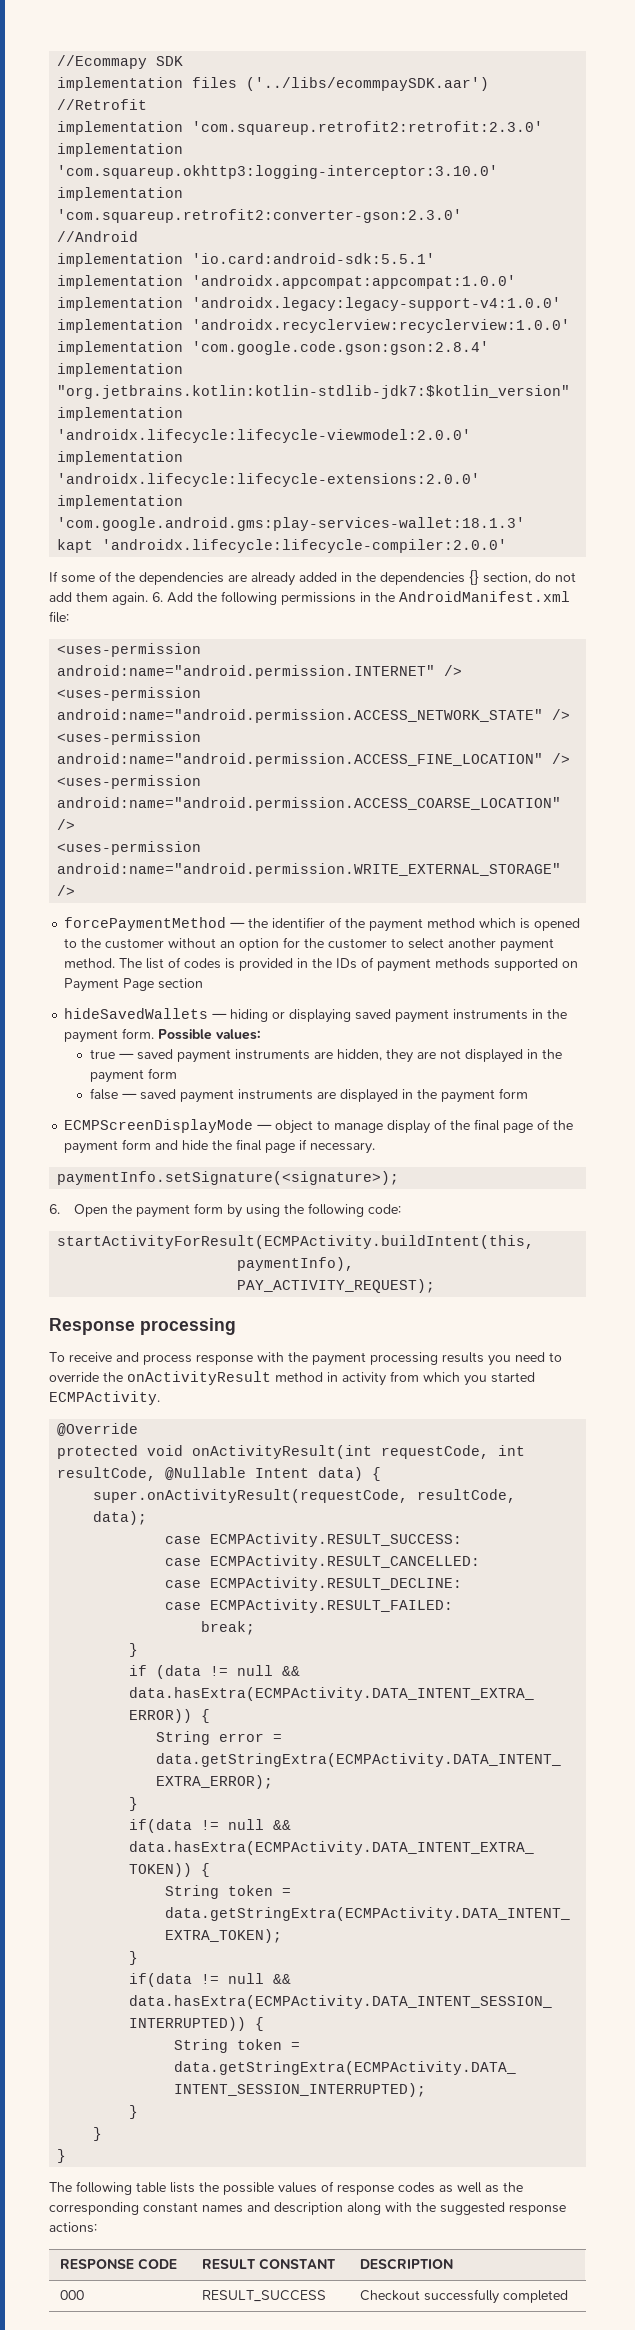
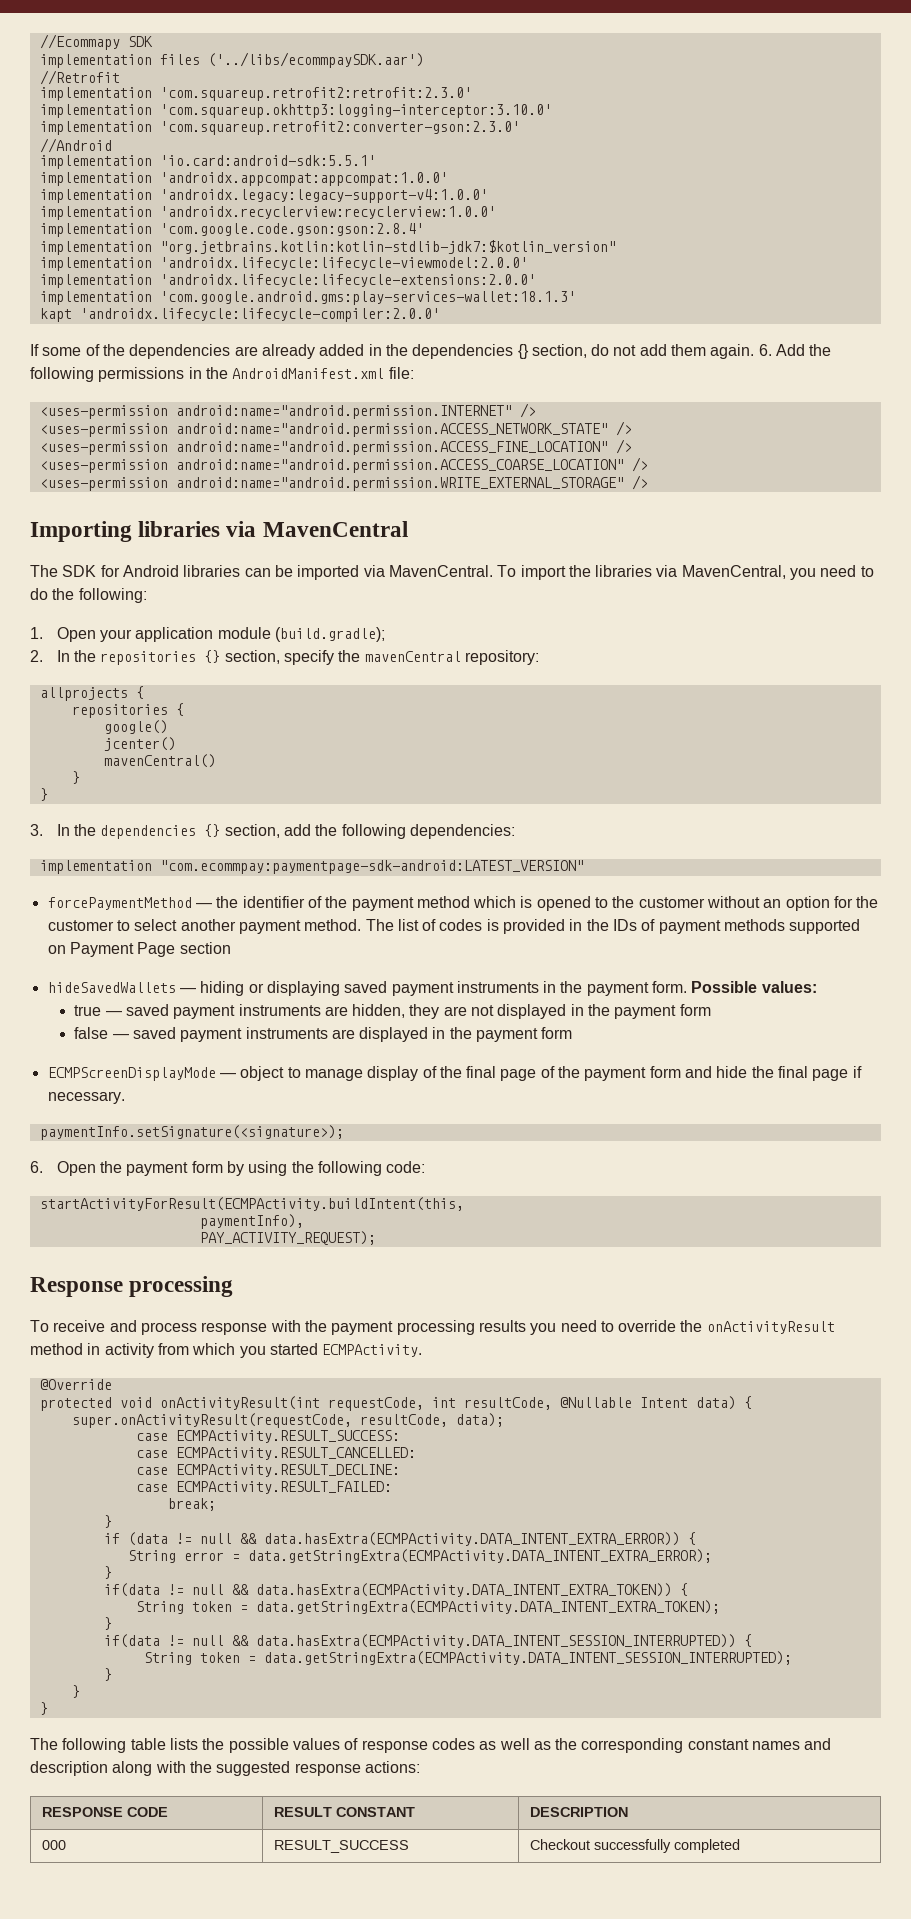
+ Importing libraries via MavenCentral
+ The SDK for Android libraries can be imported via MavenCentral. To import the libraries via MavenCentral, you need to do the following:
+ 1. Open your application module (build.gradle);
+ 2. In the repositories {} section, specify the mavenCentral repository:
+ allprojects {
+ repositories {
+ google()
+ jcenter()
+ mavenCentral()
+ }
+ }
+ 3. In the dependencies {} section, add the following dependencies:
+ implementation "com.ecommpay:paymentpage-sdk-android:LATEST_VERSION"

